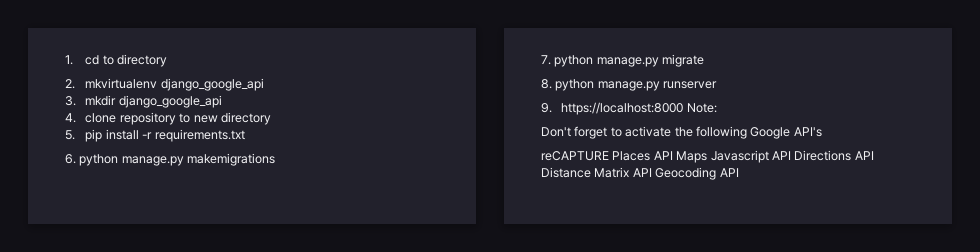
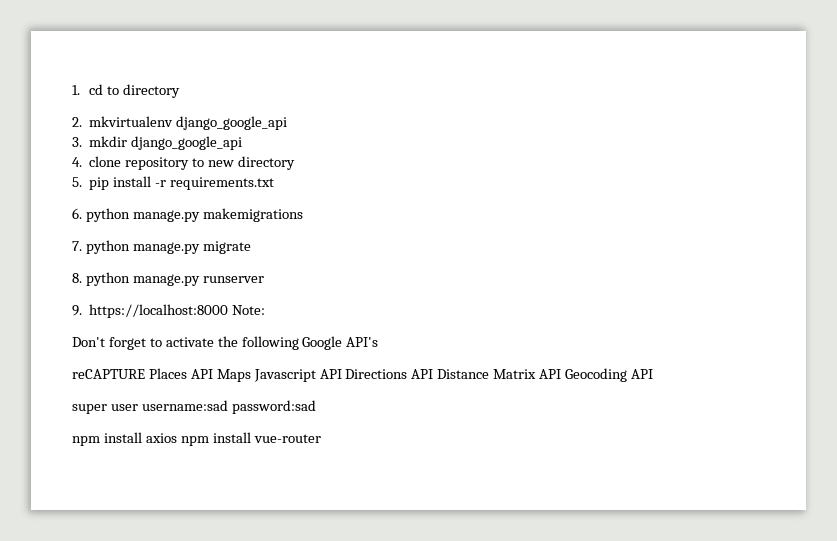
+ super user username:sad password:sad
+ npm install axios npm install vue-router

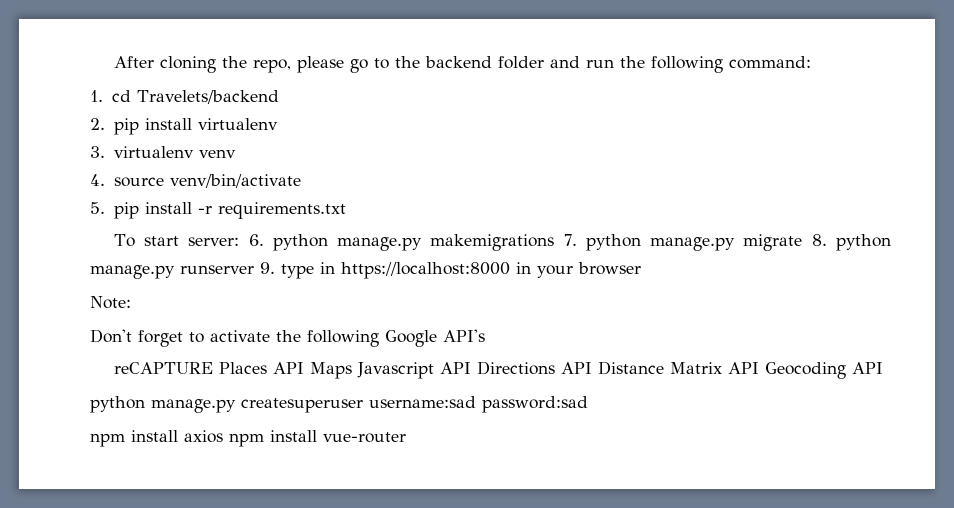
- 1. cd to directory
- 2. mkvirtualenv django_google_api
+ After cloning the repo, please go to the backend folder and run the following command:
+ 1. cd Travelets/backend
+ 2. pip install virtualenv
- 3. mkdir django_google_api
+ 3. virtualenv venv
- 4. clone repository to new directory
+ 4. source venv/bin/activate
- 6. python manage.py makemigrations
- 7. python manage.py migrate
- 8. python manage.py runserver
- 9. https://localhost:8000 Note:
+ To start server: 6. python manage.py makemigrations 7. python manage.py migrate 8. python manage.py runserver 9. type in https://localhost:8000 in your browser
+ Note:
- super user username:sad password:sad
+ python manage.py createsuperuser username:sad password:sad

